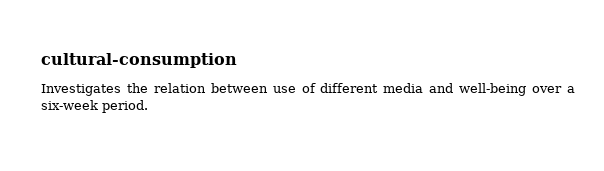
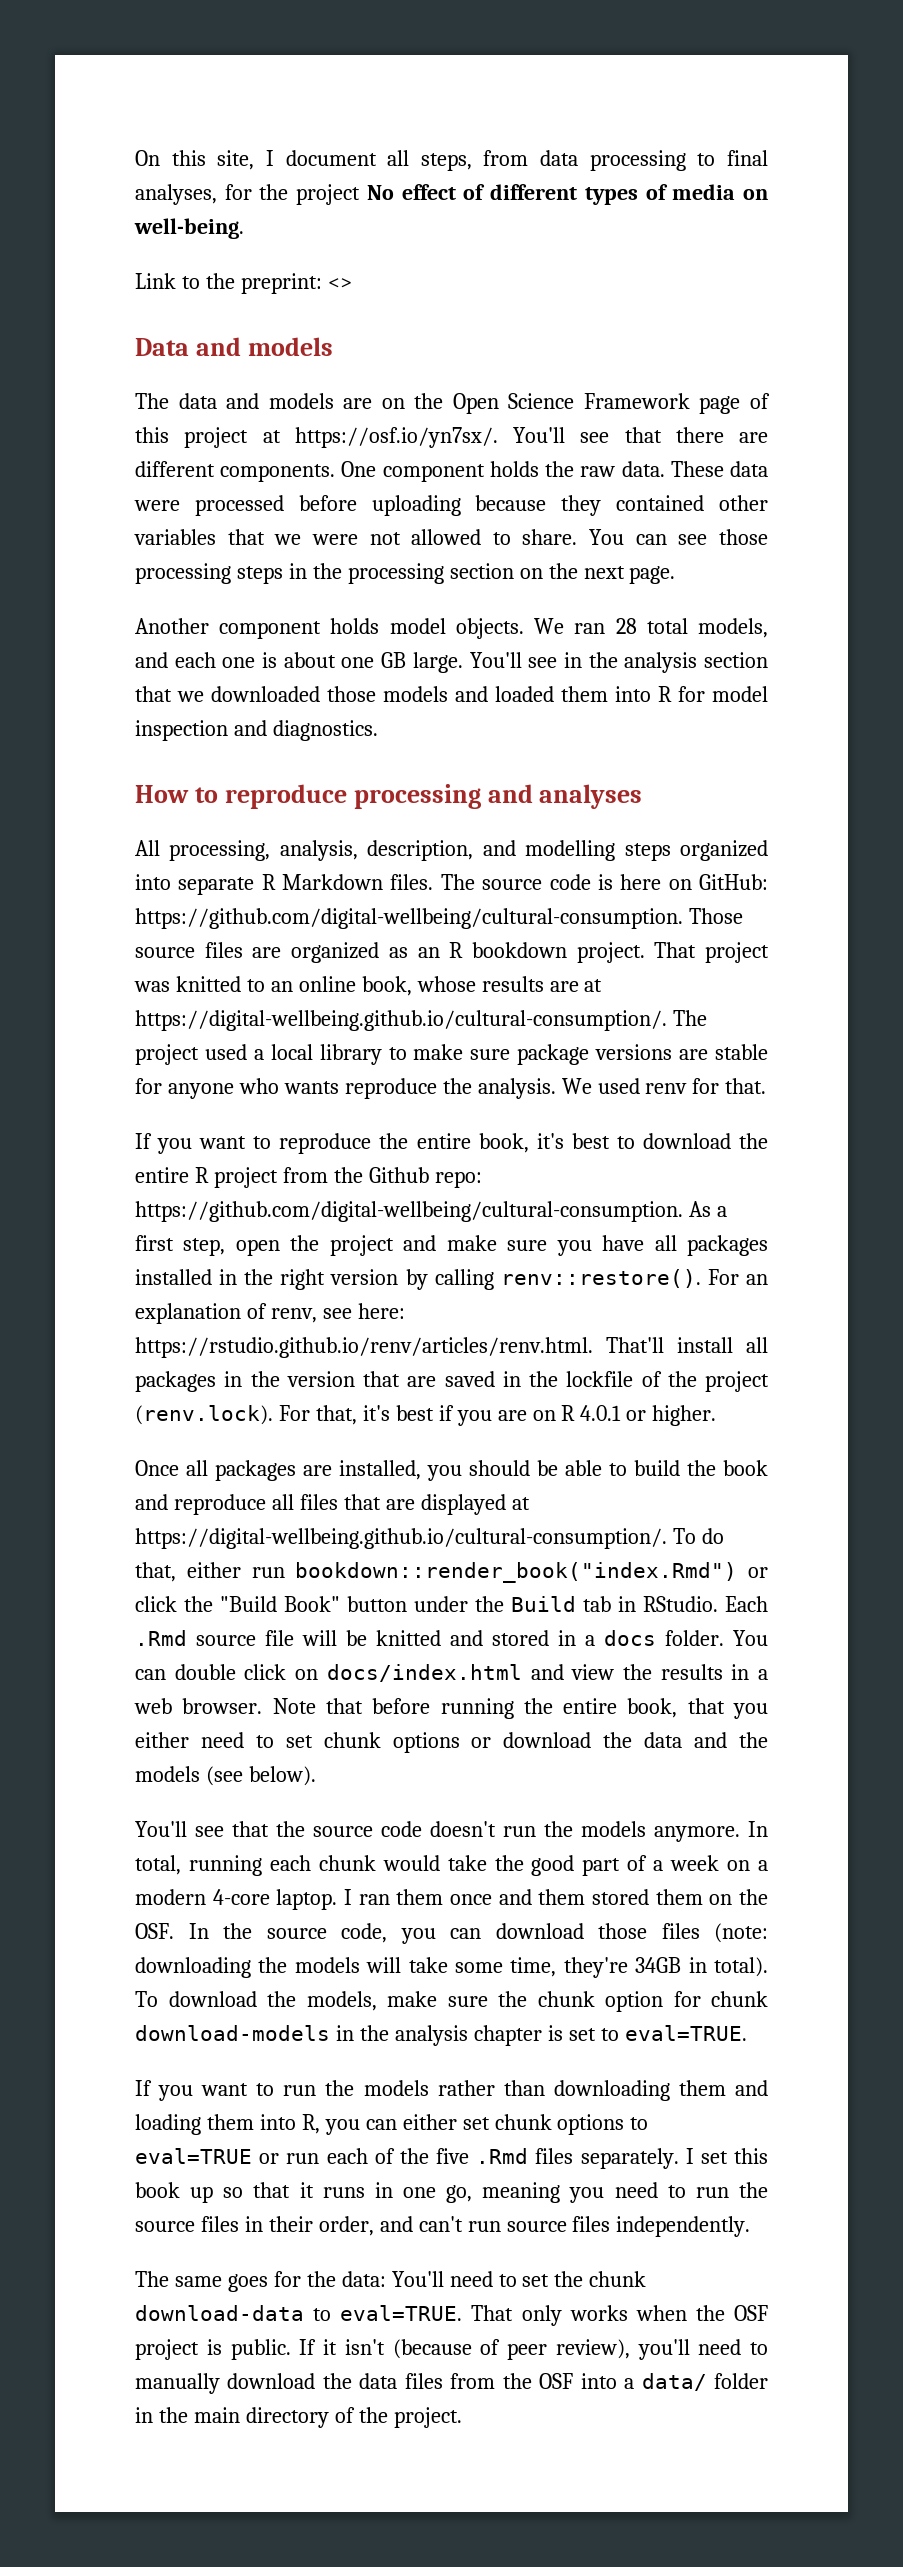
- cultural-consumption
- Investigates the relation between use of different media and well-being over a six-week period.
+ On this site, I document all steps, from data processing to final analyses, for the project No effect of different types of media on well-being.
+ Link to the preprint: <>
+ Data and models
+ The data and models are on the Open Science Framework page of this project at https://osf.io/yn7sx/. You'll see that there are different components. One component holds the raw data. These data were processed before uploading because they contained other variables that we were not allowed to share. You can see those processing steps in the processing section on the next page.
+ Another component holds model objects. We ran 28 total models, and each one is about one GB large. You'll see in the analysis section that we downloaded those models and loaded them into R for model inspection and diagnostics.
+ How to reproduce processing and analyses
+ All processing, analysis, description, and modelling steps organized into separate R Markdown files. The source code is here on GitHub: https://github.com/digital-wellbeing/cultural-consumption. Those source files are organized as an R bookdown project. That project was knitted to an online book, whose results are at https://digital-wellbeing.github.io/cultural-consumption/. The project used a local library to make sure package versions are stable for anyone who wants reproduce the analysis. We used renv for that.
+ If you want to reproduce the entire book, it's best to download the entire R project from the Github repo: https://github.com/digital-wellbeing/cultural-consumption. As a first step, open the project and make sure you have all packages installed in the right version by calling renv::restore(). For an explanation of renv, see here: https://rstudio.github.io/renv/articles/renv.html. That'll install all packages in the version that are saved in the lockfile of the project (renv.lock). For that, it's best if you are on R 4.0.1 or higher.
+ Once all packages are installed, you should be able to build the book and reproduce all files that are displayed at https://digital-wellbeing.github.io/cultural-consumption/. To do that, either run bookdown::render_book("index.Rmd") or click the "Build Book" button under the Build tab in RStudio. Each .Rmd source file will be knitted and stored in a docs folder. You can double click on docs/index.html and view the results in a web browser. Note that before running the entire book, that you either need to set chunk options or download the data and the models (see below).
+ You'll see that the source code doesn't run the models anymore. In total, running each chunk would take the good part of a week on a modern 4-core laptop. I ran them once and them stored them on the OSF. In the source code, you can download those files (note: downloading the models will take some time, they're 34GB in total). To download the models, make sure the chunk option for chunk download-models in the analysis chapter is set to eval=TRUE.
+ If you want to run the models rather than downloading them and loading them into R, you can either set chunk options to eval=TRUE or run each of the five .Rmd files separately. I set this book up so that it runs in one go, meaning you need to run the source files in their order, and can't run source files independently.
+ The same goes for the data: You'll need to set the chunk download-data to eval=TRUE. That only works when the OSF project is public. If it isn't (because of peer review), you'll need to manually download the data files from the OSF into a data/ folder in the main directory of the project.

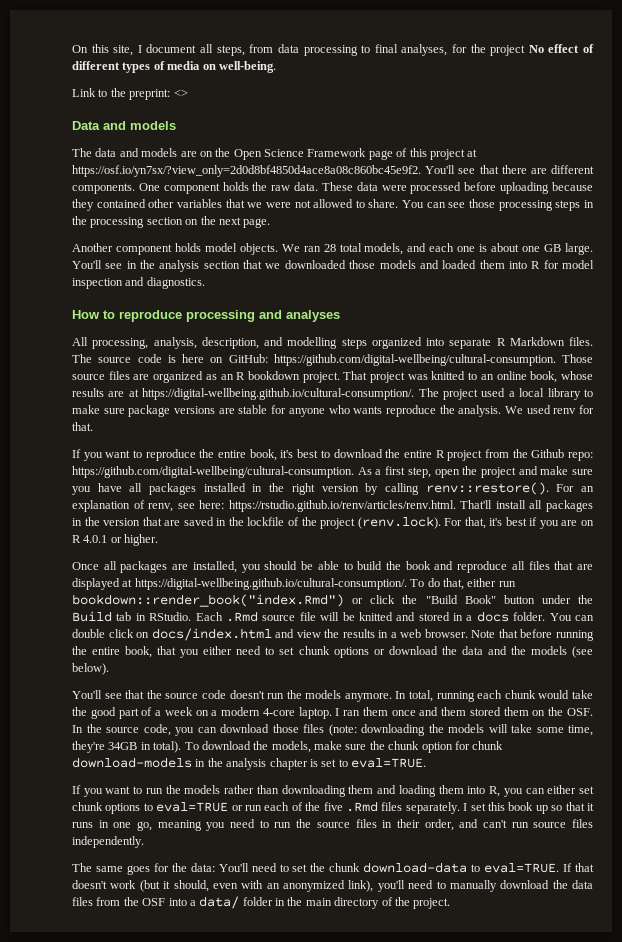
- The data and models are on the Open Science Framework page of this project at https://osf.io/yn7sx/. You'll see that there are different components.
+ The data and models are on the Open Science Framework page of this project at https://osf.io/yn7sx/?view_only=2d0d8bf4850d4ace8a08c860bc45e9f2. You'll see that there are different components.
- That only works when the OSF project is public. If it isn't (because of peer review), you'll need to manually download the data files from the OSF into a data/ folder in the main directory of the project.
+ If that doesn't work (but it should, even with an anonymized link), you'll need to manually download the data files from the OSF into a data/ folder in the main directory of the project.

